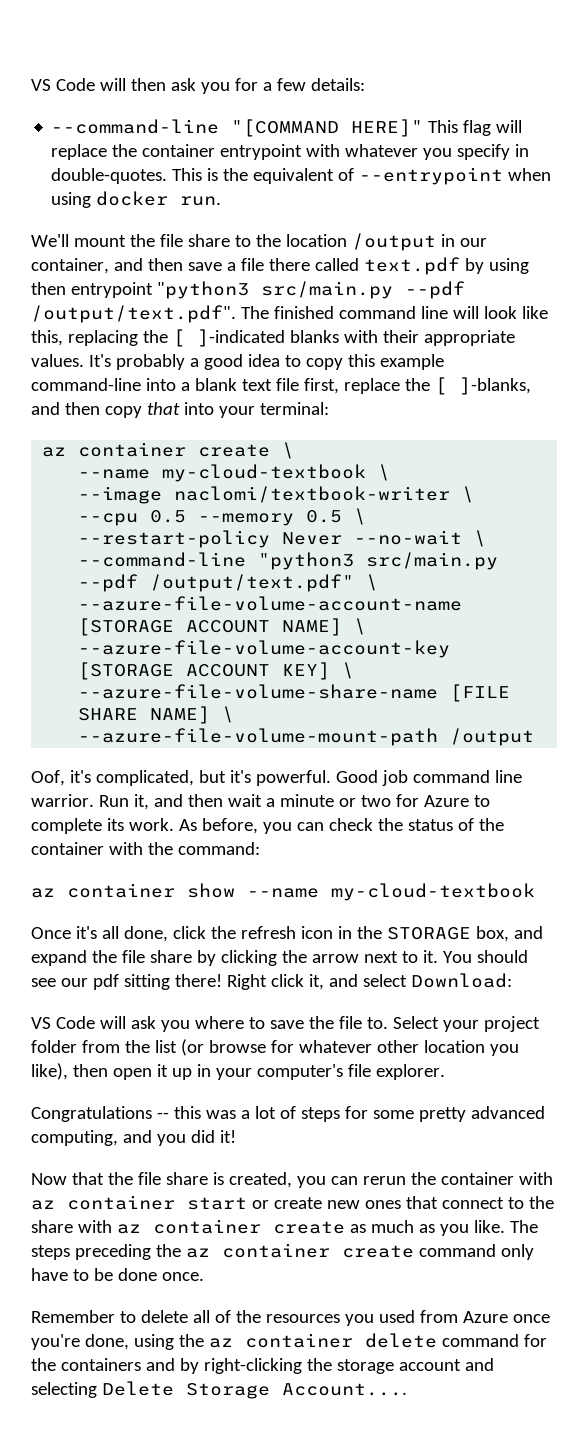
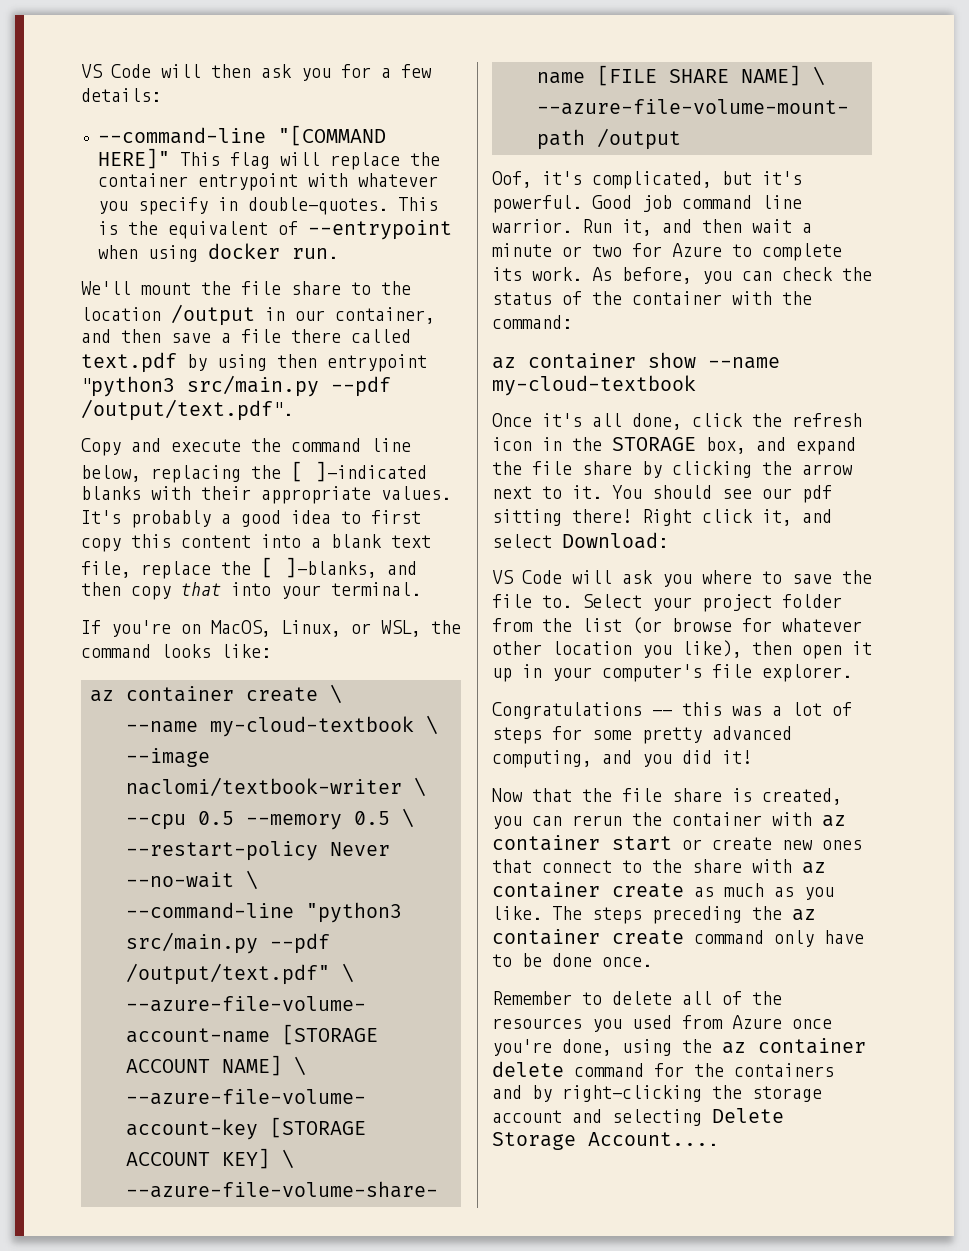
- We'll mount the file share to the location /output in our container, and then save a file there called text.pdf by using then entrypoint "python3 src/main.py --pdf /output/text.pdf". The finished command line will look like this, replacing the [ ]-indicated blanks with their appropriate values.
+ We'll mount the file share to the location /output in our container, and then save a file there called text.pdf by using then entrypoint "python3 src/main.py --pdf /output/text.pdf".
+ Copy and execute the command line below, replacing the [ ]-indicated blanks with their appropriate values.
- It's probably a good idea to copy this example command-line into a blank text file first, replace the [ ]-blanks, and then copy that into your terminal:
+ It's probably a good idea to first copy this content into a blank text file, replace the [ ]-blanks, and then copy that into your terminal.
+ If you're on MacOS, Linux, or WSL, the command looks like:

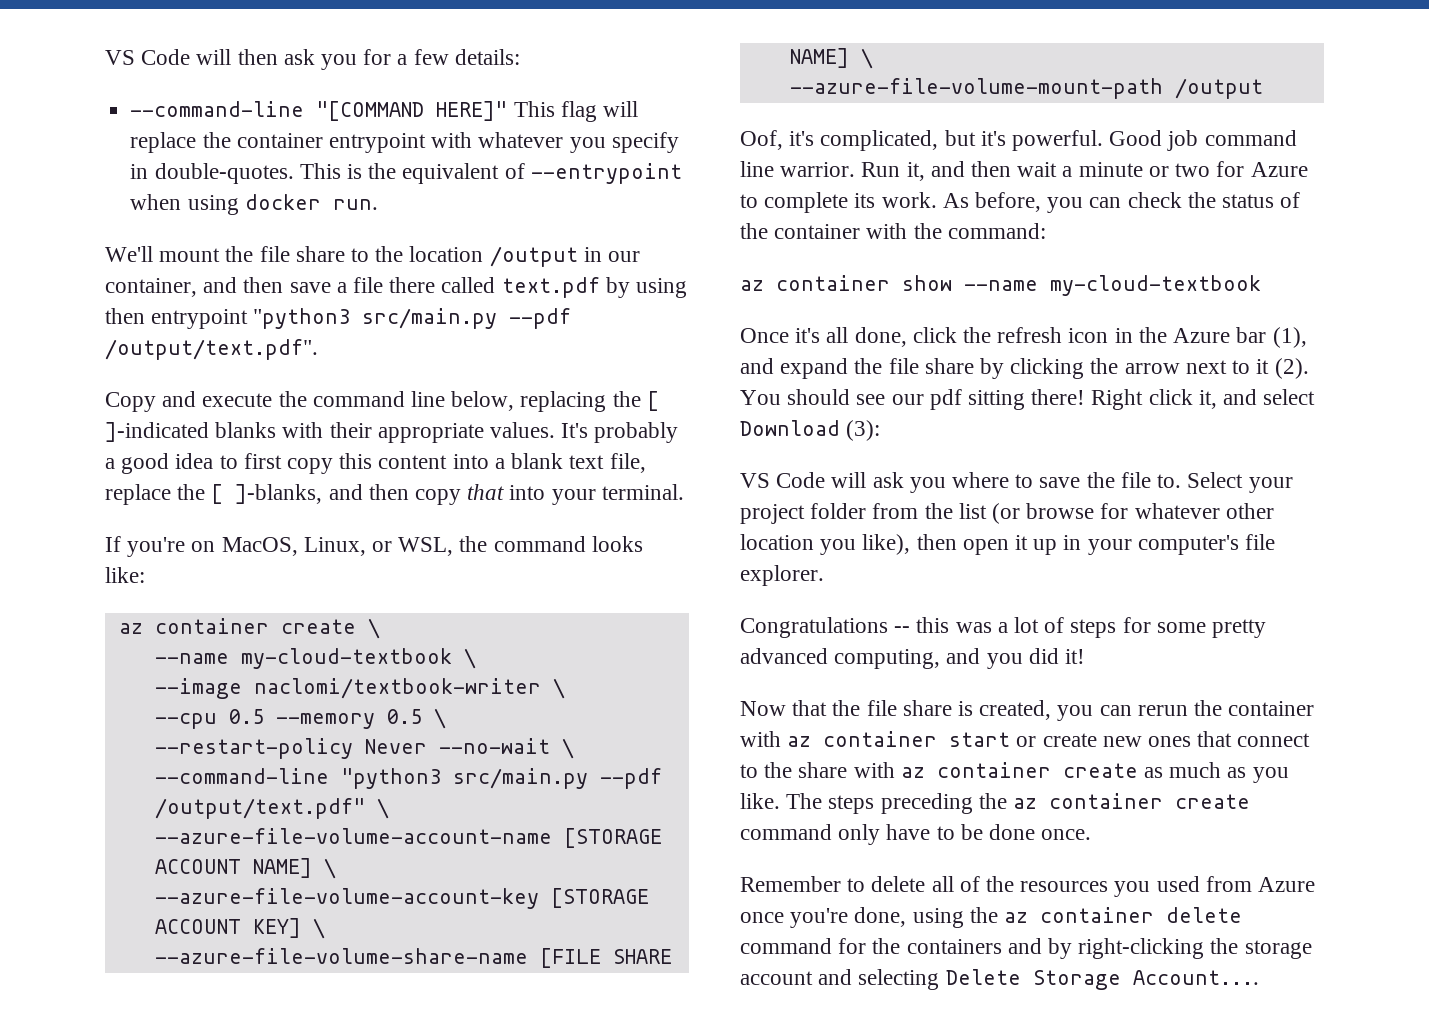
- Once it's all done, click the refresh icon in the STORAGE box, and expand the file share by clicking the arrow next to it.
+ Once it's all done, click the refresh icon in the Azure bar (1), and expand the file share by clicking the arrow next to it (2).
- Right click it, and select Download:
+ Right click it, and select Download (3):

